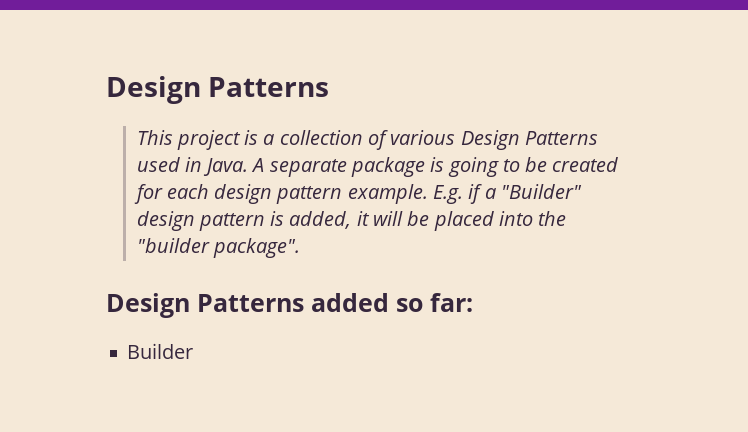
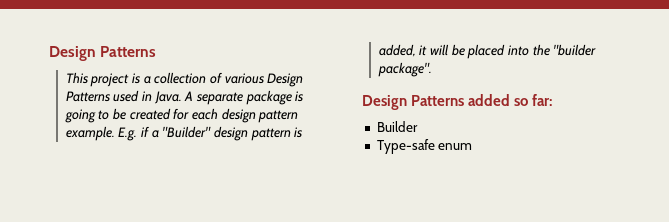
+ Type-safe enum

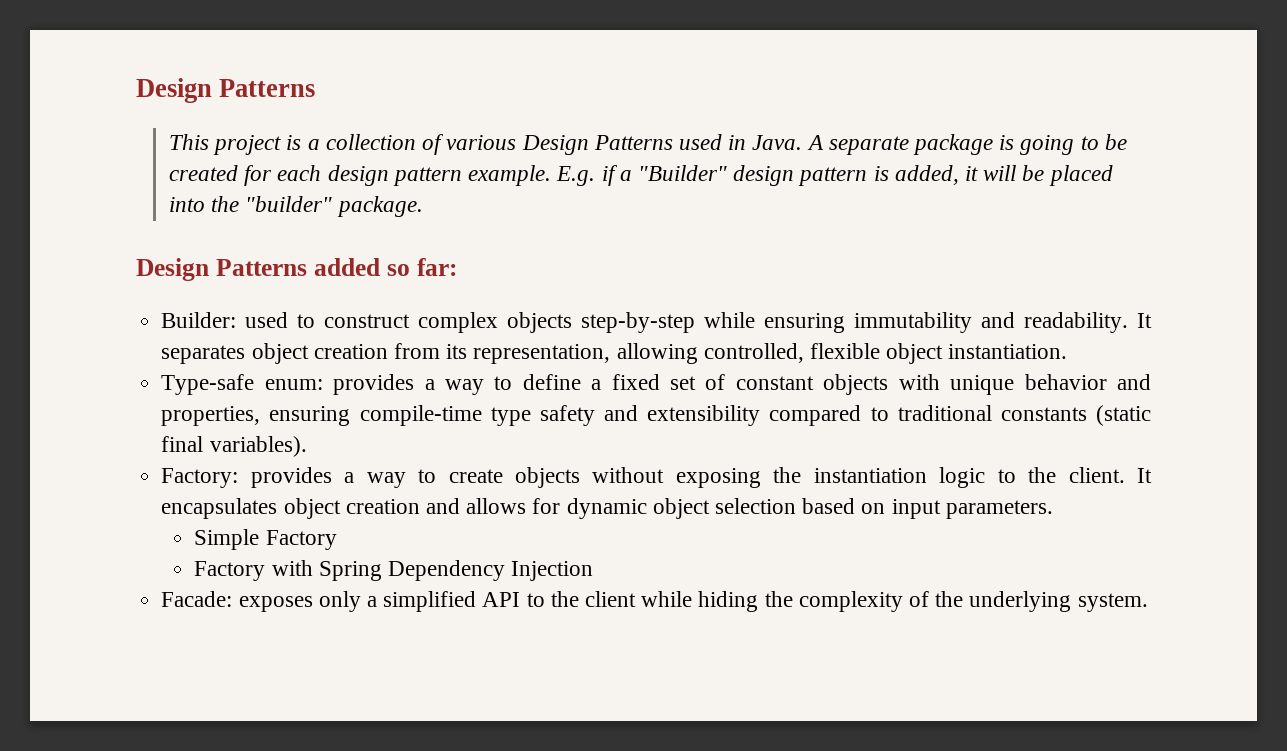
- E.g. if a "Builder" design pattern is added, it will be placed into the "builder package".
+ E.g. if a "Builder" design pattern is added, it will be placed into the "builder" package.
- Builder
- Type-safe enum
+ Builder: used to construct complex objects step-by-step while ensuring immutability and readability. It separates object creation from its representation, allowing controlled, flexible object instantiation.
+ Type-safe enum: provides a way to define a fixed set of constant objects with unique behavior and properties, ensuring compile-time type safety and extensibility compared to traditional constants (static final variables).
+ Factory: provides a way to create objects without exposing the instantiation logic to the client. It encapsulates object creation and allows for dynamic object selection based on input parameters.
+ Simple Factory
+ Factory with Spring Dependency Injection
+ Facade: exposes only a simplified API to the client while hiding the complexity of the underlying system.

